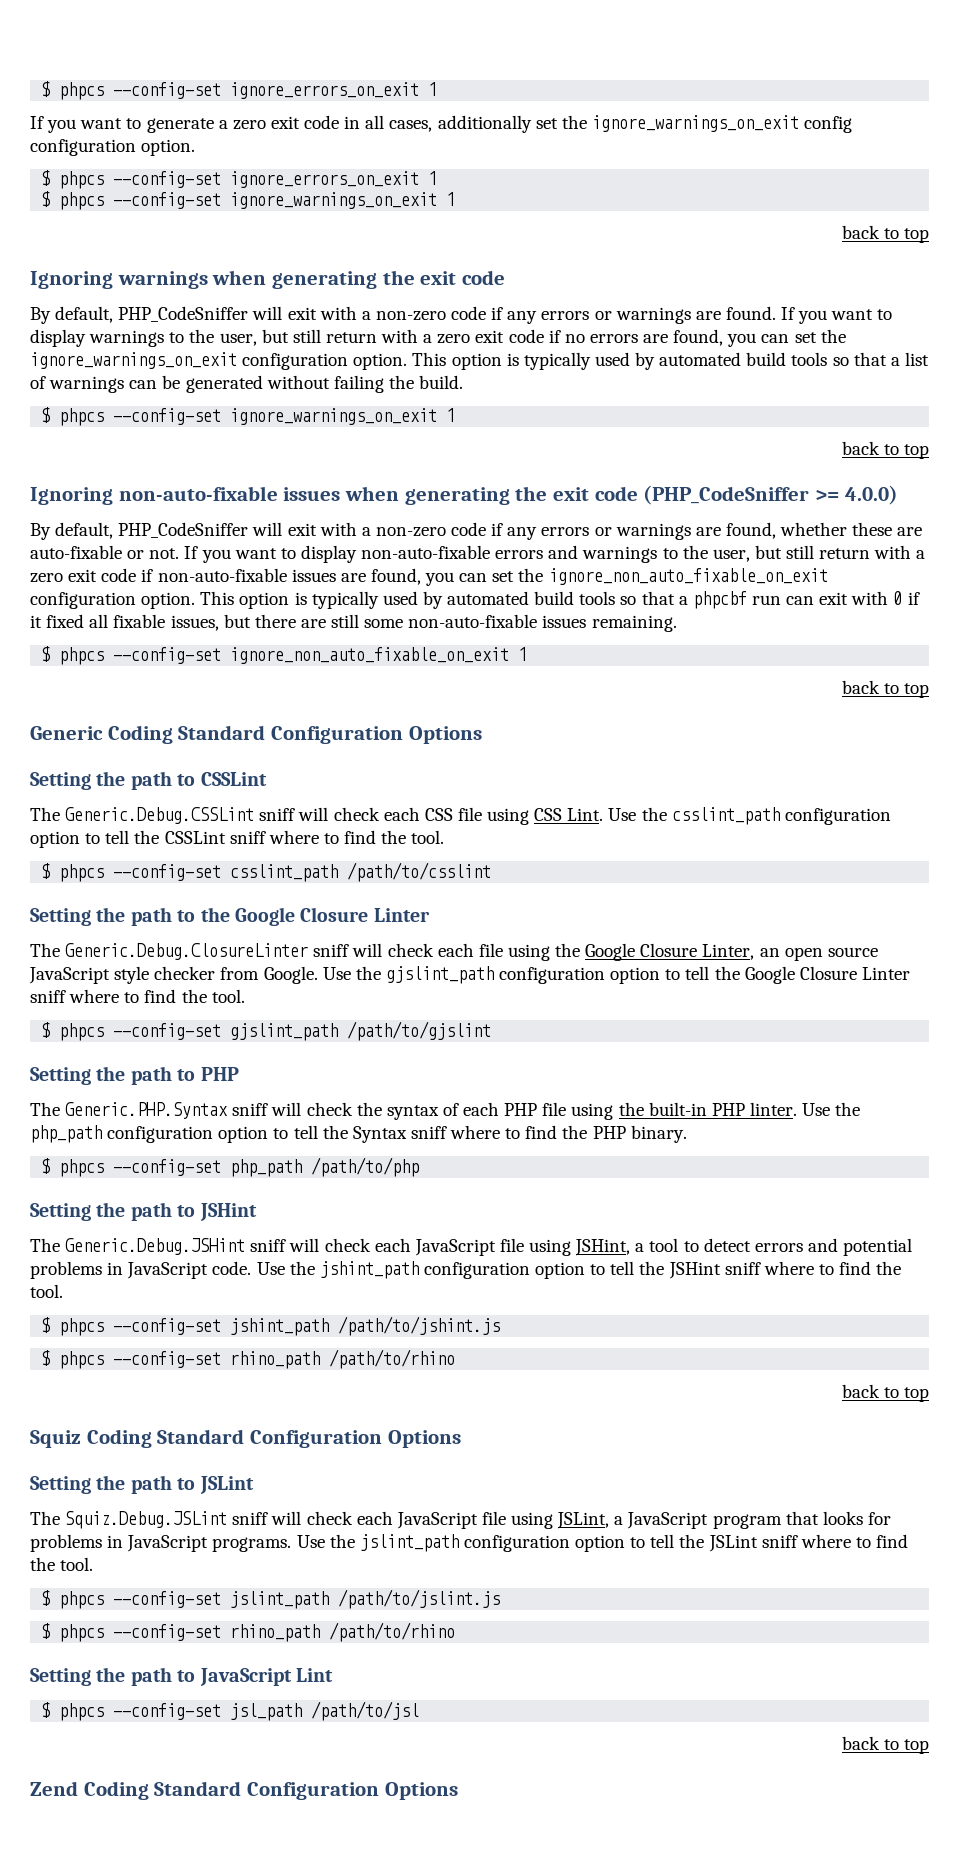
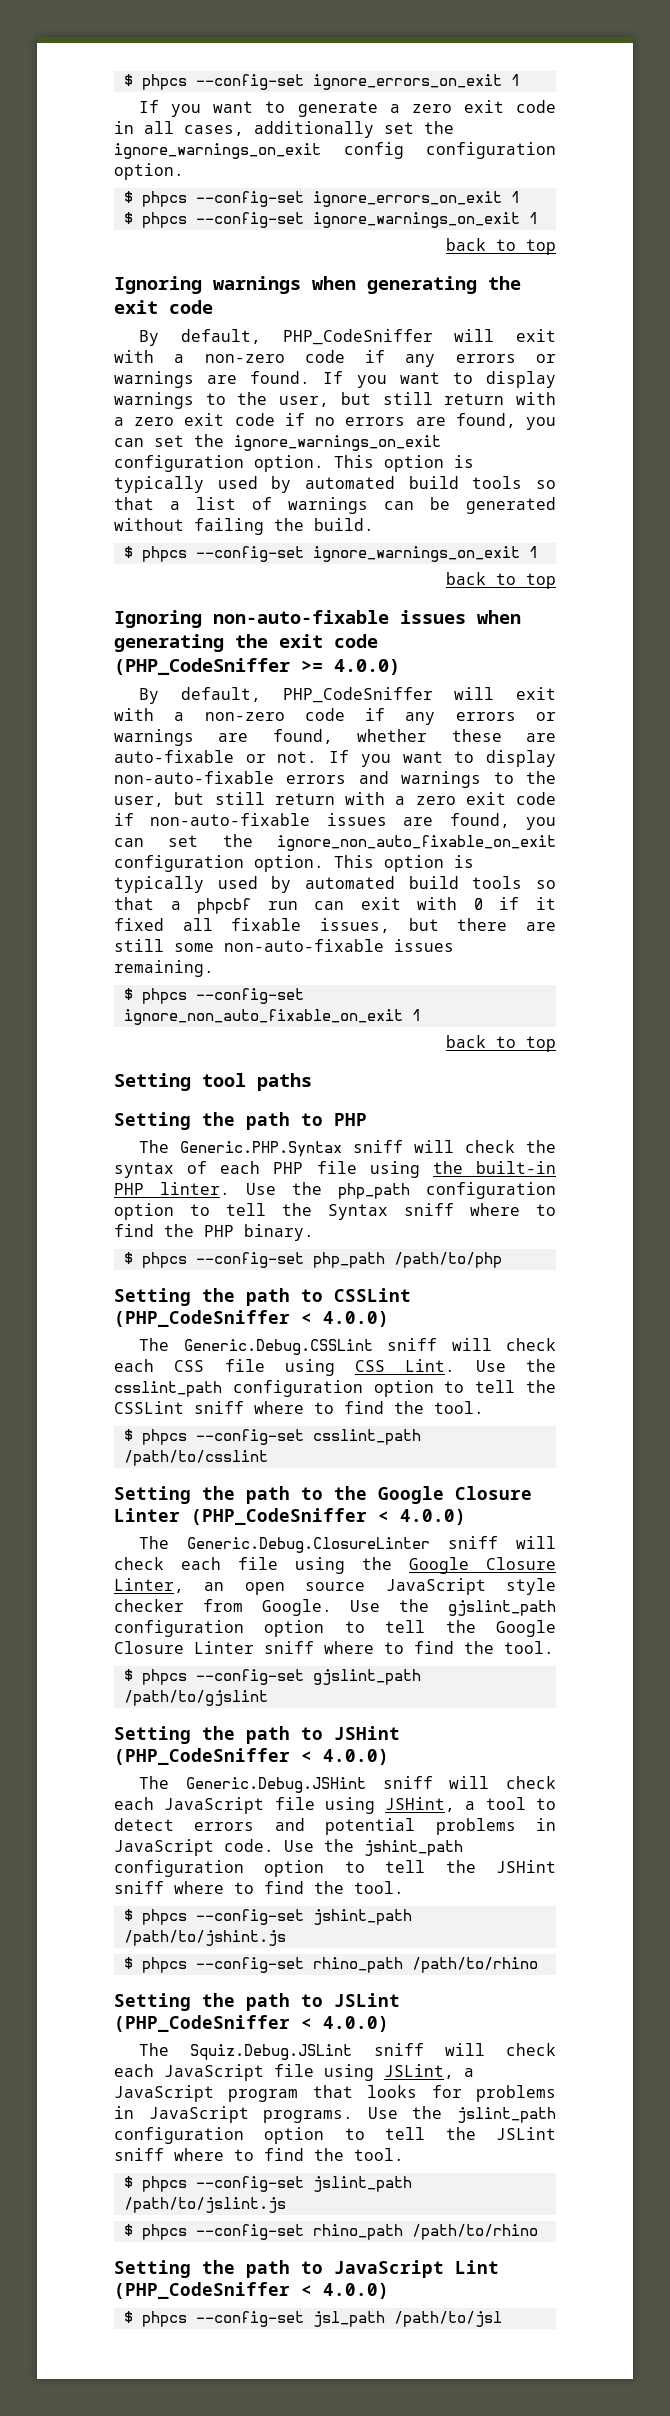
- Generic Coding Standard Configuration Options
- Setting the path to CSSLint
- The Generic.Debug.CSSLint sniff will check each CSS file using CSS Lint. Use the csslint_path configuration option to tell the CSSLint sniff where to find the tool.
- $ phpcs --config-set csslint_path /path/to/csslint
- Setting the path to the Google Closure Linter
- The Generic.Debug.ClosureLinter sniff will check each file using the Google Closure Linter, an open source JavaScript style checker from Google. Use the gjslint_path configuration option to tell the Google Closure Linter sniff where to find the tool.
- $ phpcs --config-set gjslint_path /path/to/gjslint
+ Setting tool paths
+ Setting the path to CSSLint (PHP_CodeSniffer < 4.0.0)
+ The Generic.Debug.CSSLint sniff will check each CSS file using CSS Lint. Use the csslint_path configuration option to tell the CSSLint sniff where to find the tool.
+ $ phpcs --config-set csslint_path /path/to/csslint
+ Setting the path to the Google Closure Linter (PHP_CodeSniffer < 4.0.0)
+ The Generic.Debug.ClosureLinter sniff will check each file using the Google Closure Linter, an open source JavaScript style checker from Google. Use the gjslint_path configuration option to tell the Google Closure Linter sniff where to find the tool.
+ $ phpcs --config-set gjslint_path /path/to/gjslint
- Setting the path to JSHint
+ Setting the path to JSHint (PHP_CodeSniffer < 4.0.0)
  $ phpcs --config-set jshint_path /path/to/jshint.js
  $ phpcs --config-set rhino_path /path/to/rhino
- back to top
- Squiz Coding Standard Configuration Options
- Setting the path to JSLint
+ Setting the path to JSLint (PHP_CodeSniffer < 4.0.0)
- Setting the path to JavaScript Lint
+ Setting the path to JavaScript Lint (PHP_CodeSniffer < 4.0.0)
  $ phpcs --config-set jsl_path /path/to/jsl
- back to top
- Zend Coding Standard Configuration Options

